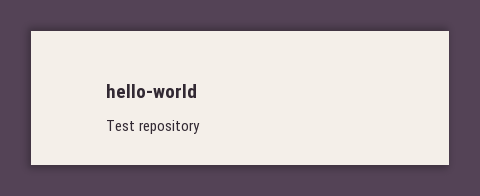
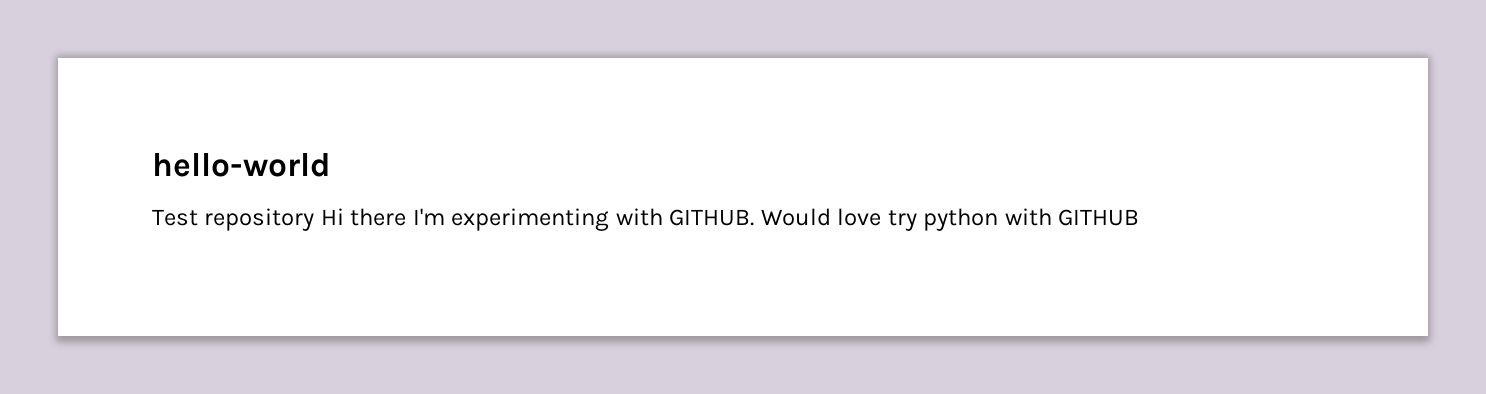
- Test repository
+ Test repository Hi there I'm experimenting with GITHUB. Would love try python with GITHUB

